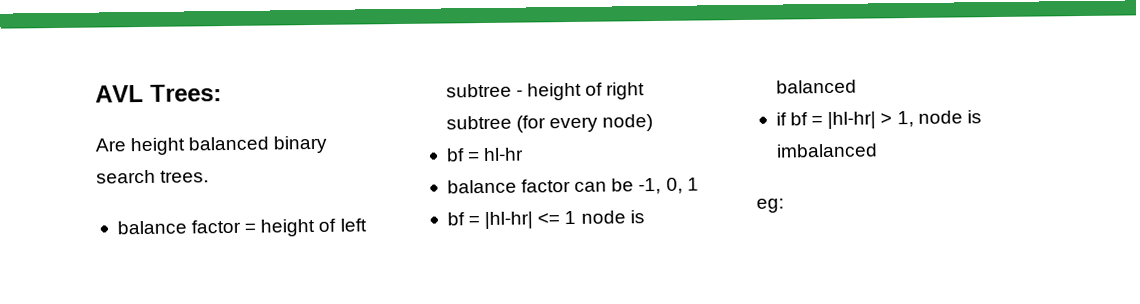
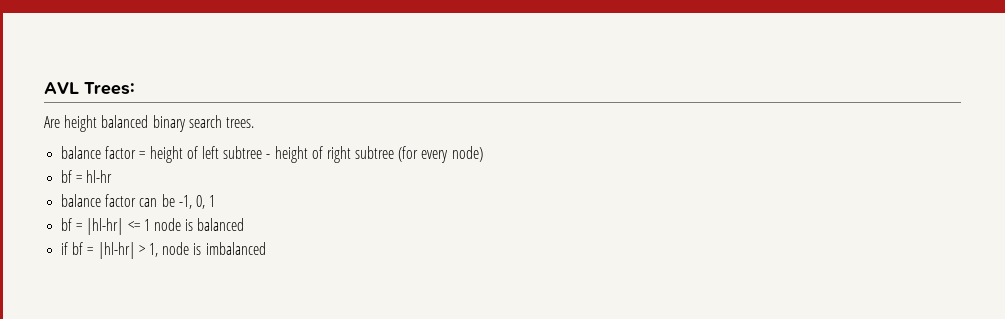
- eg:

